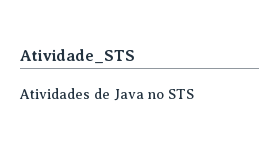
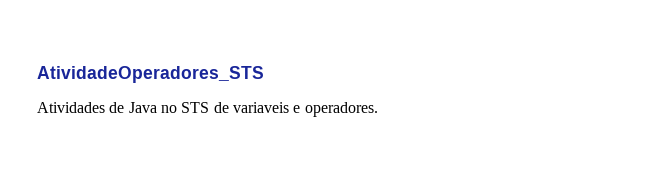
- Atividade_STS
+ AtividadeOperadores_STS
- Atividades de Java no STS
+ Atividades de Java no STS de variaveis e operadores.

